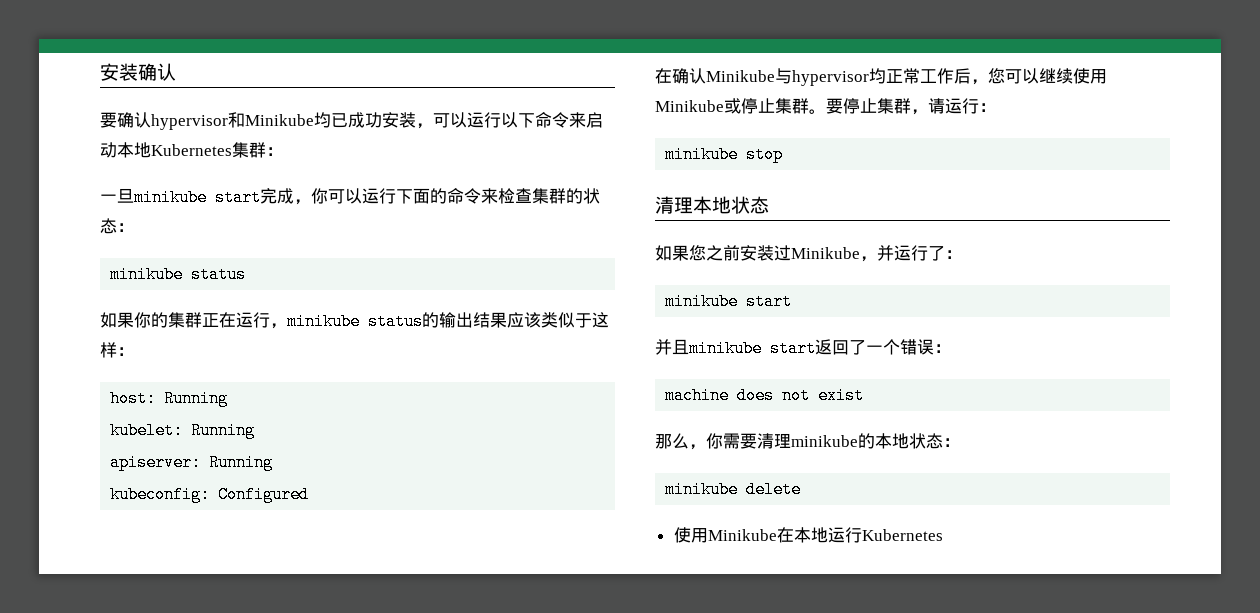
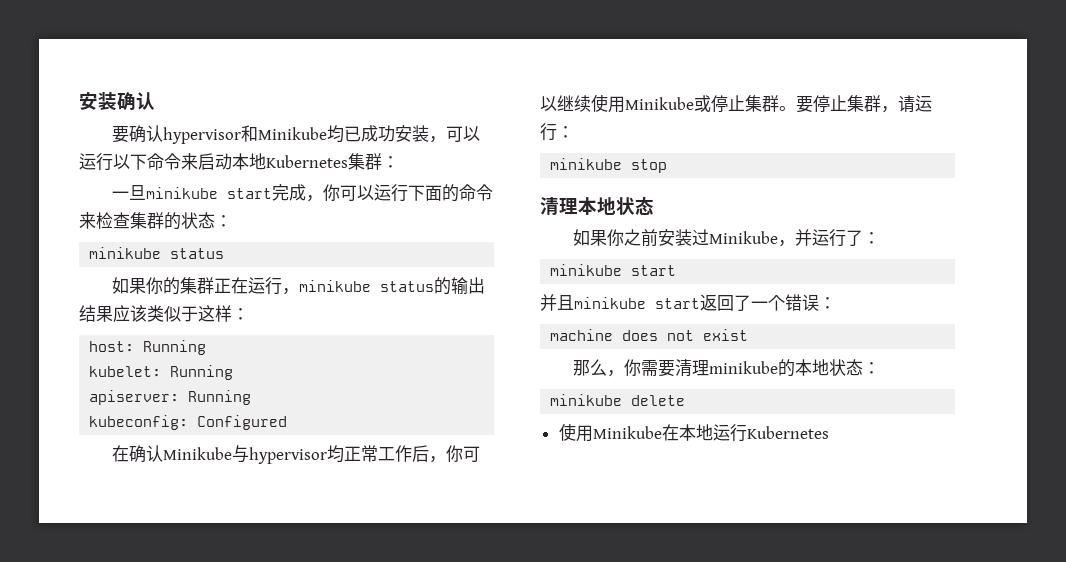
- 在确认Minikube与hypervisor均正常工作后，您可以继续使用Minikube或停止集群。
+ 在确认Minikube与hypervisor均正常工作后，你可以继续使用Minikube或停止集群。
- 如果您之前安装过Minikube，并运行了：
+ 如果你之前安装过Minikube，并运行了：

